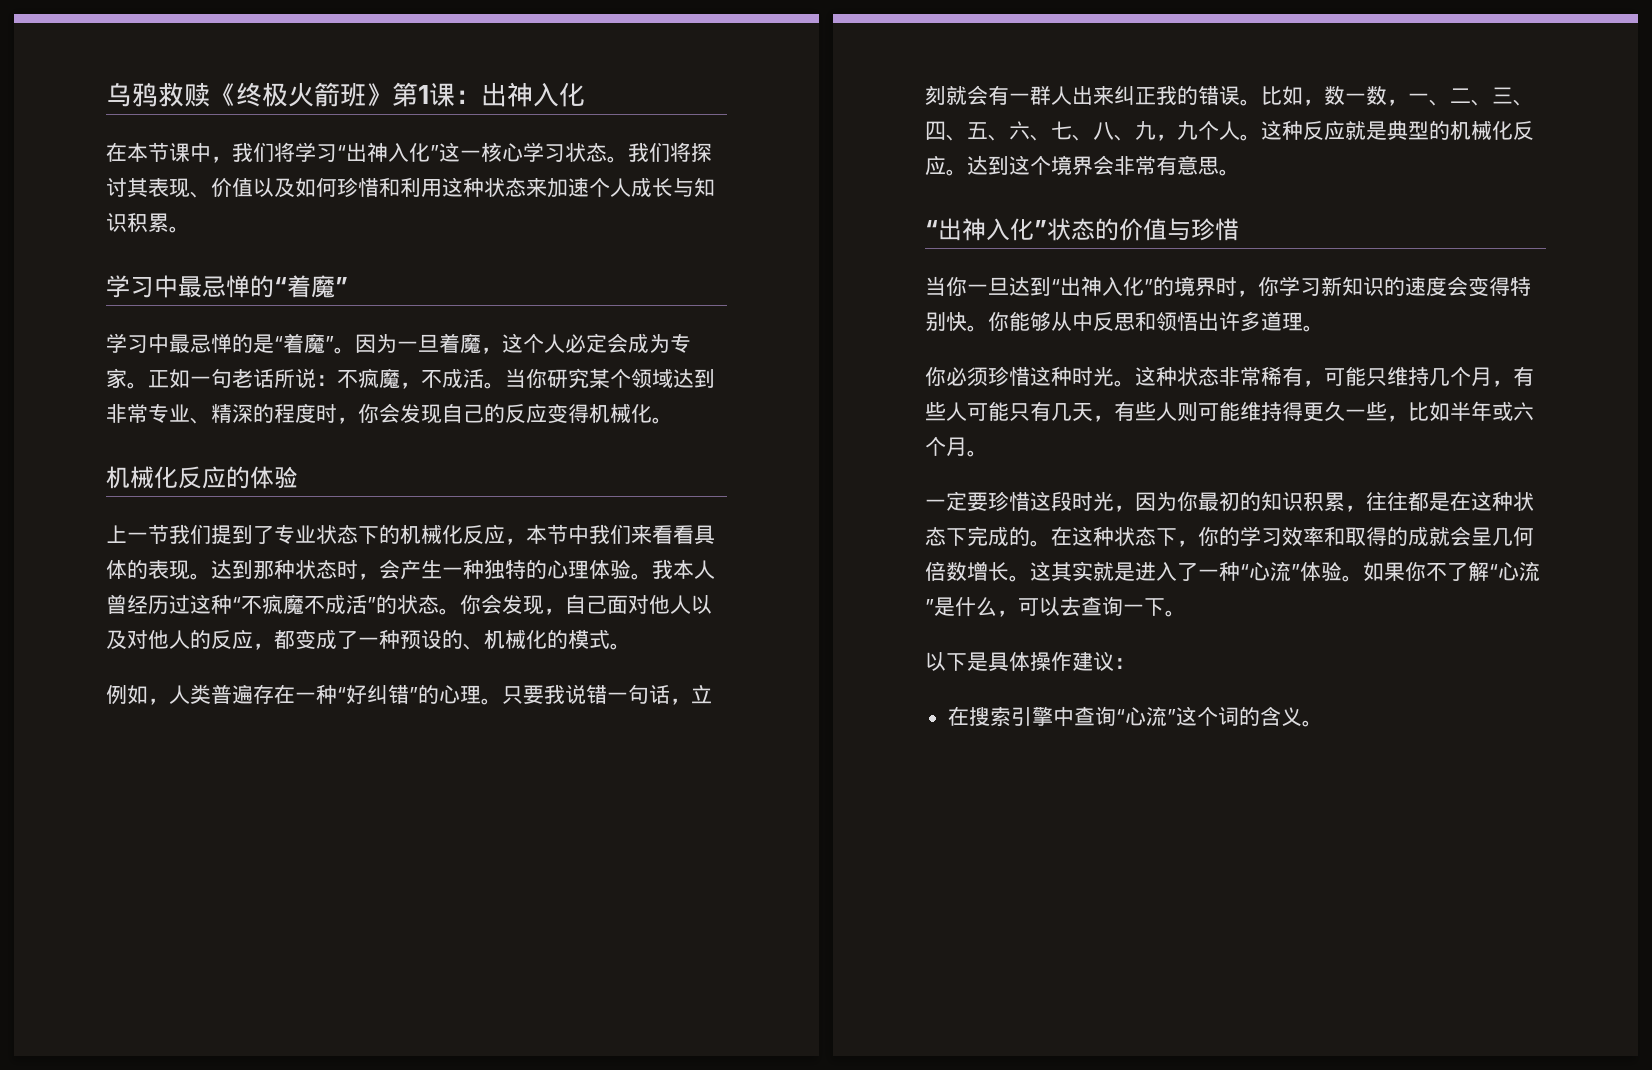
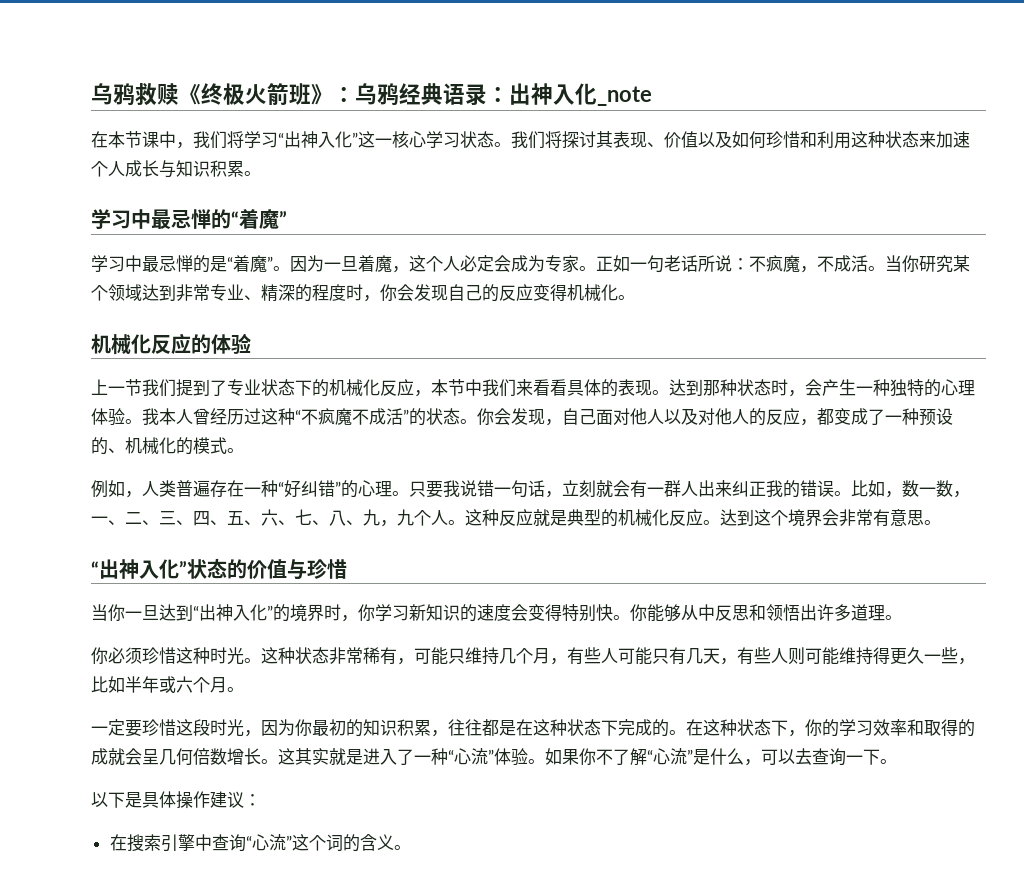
- 乌鸦救赎《终极火箭班》第1课：出神入化
+ 乌鸦救赎《终极火箭班》：乌鸦经典语录：出神入化_note

